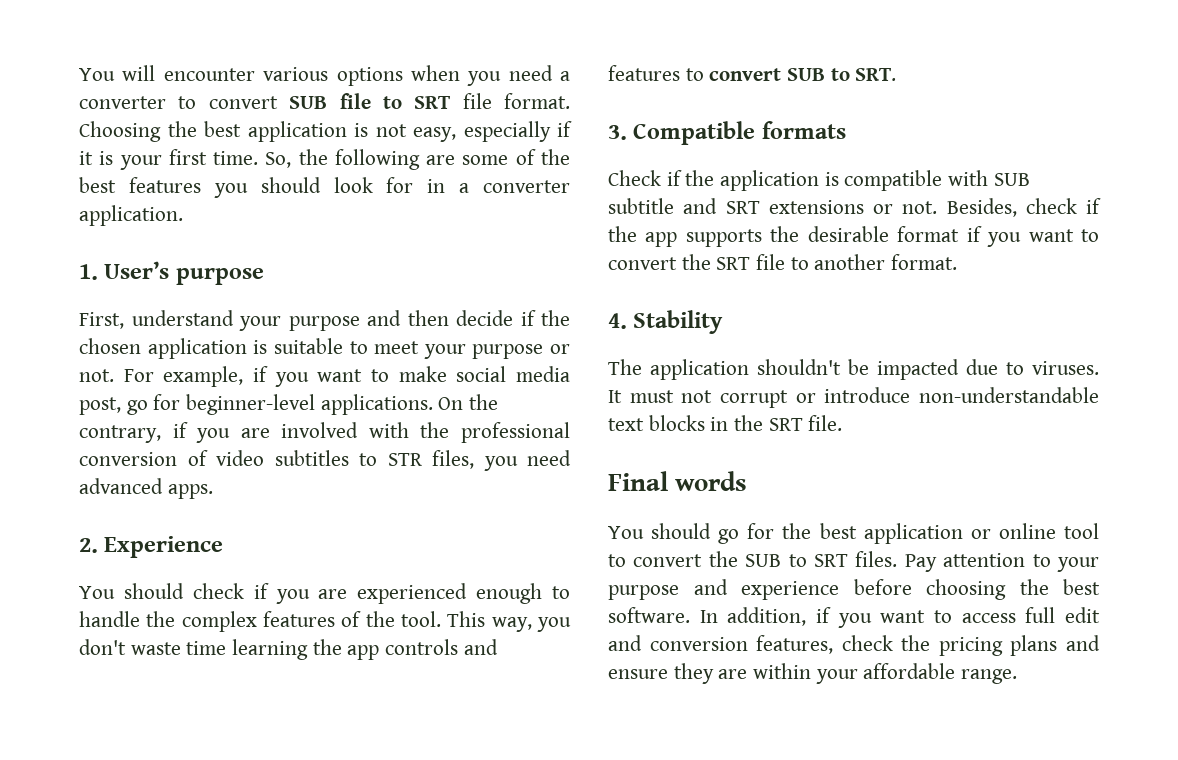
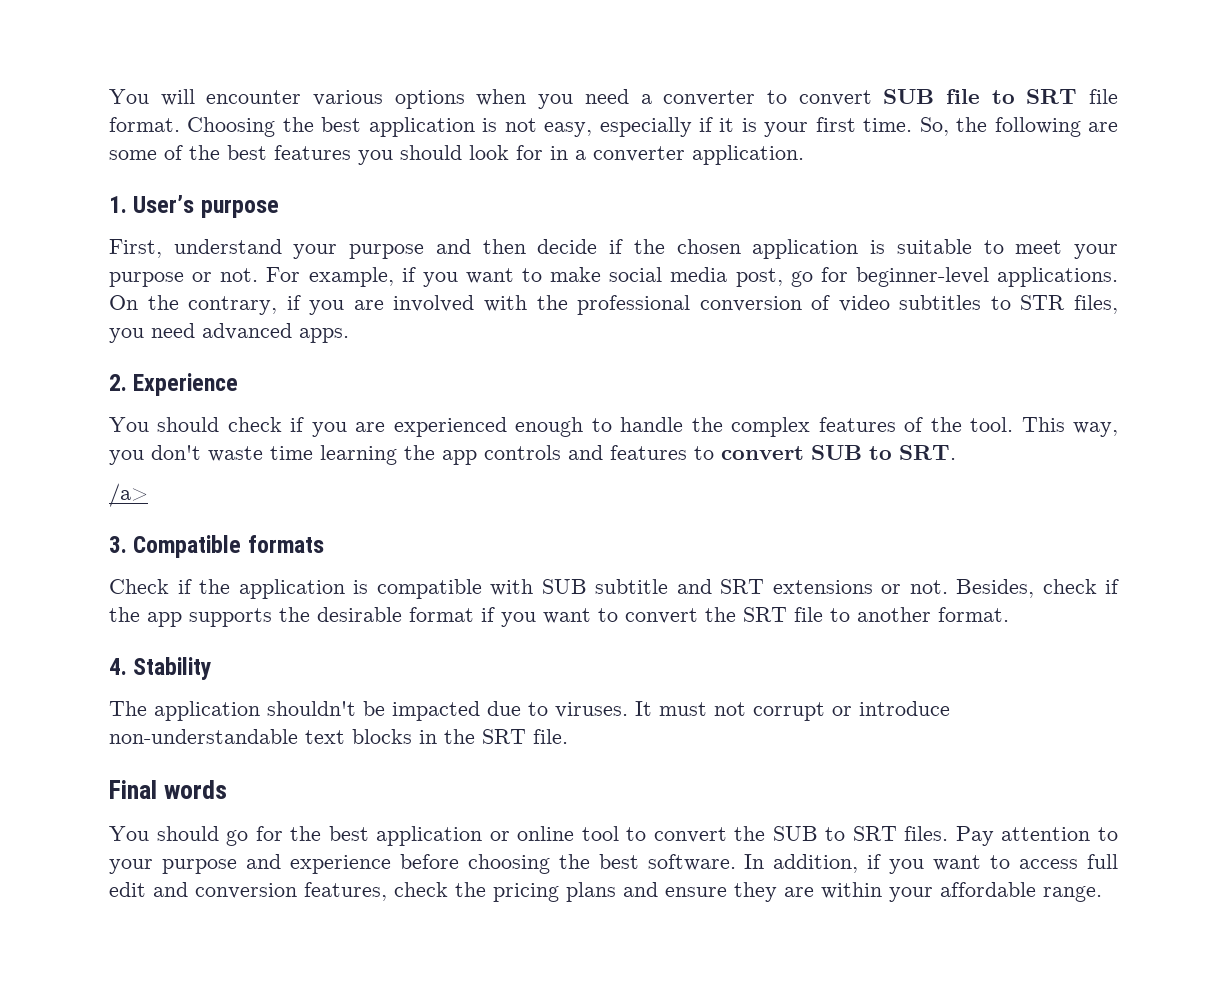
+ /a>

